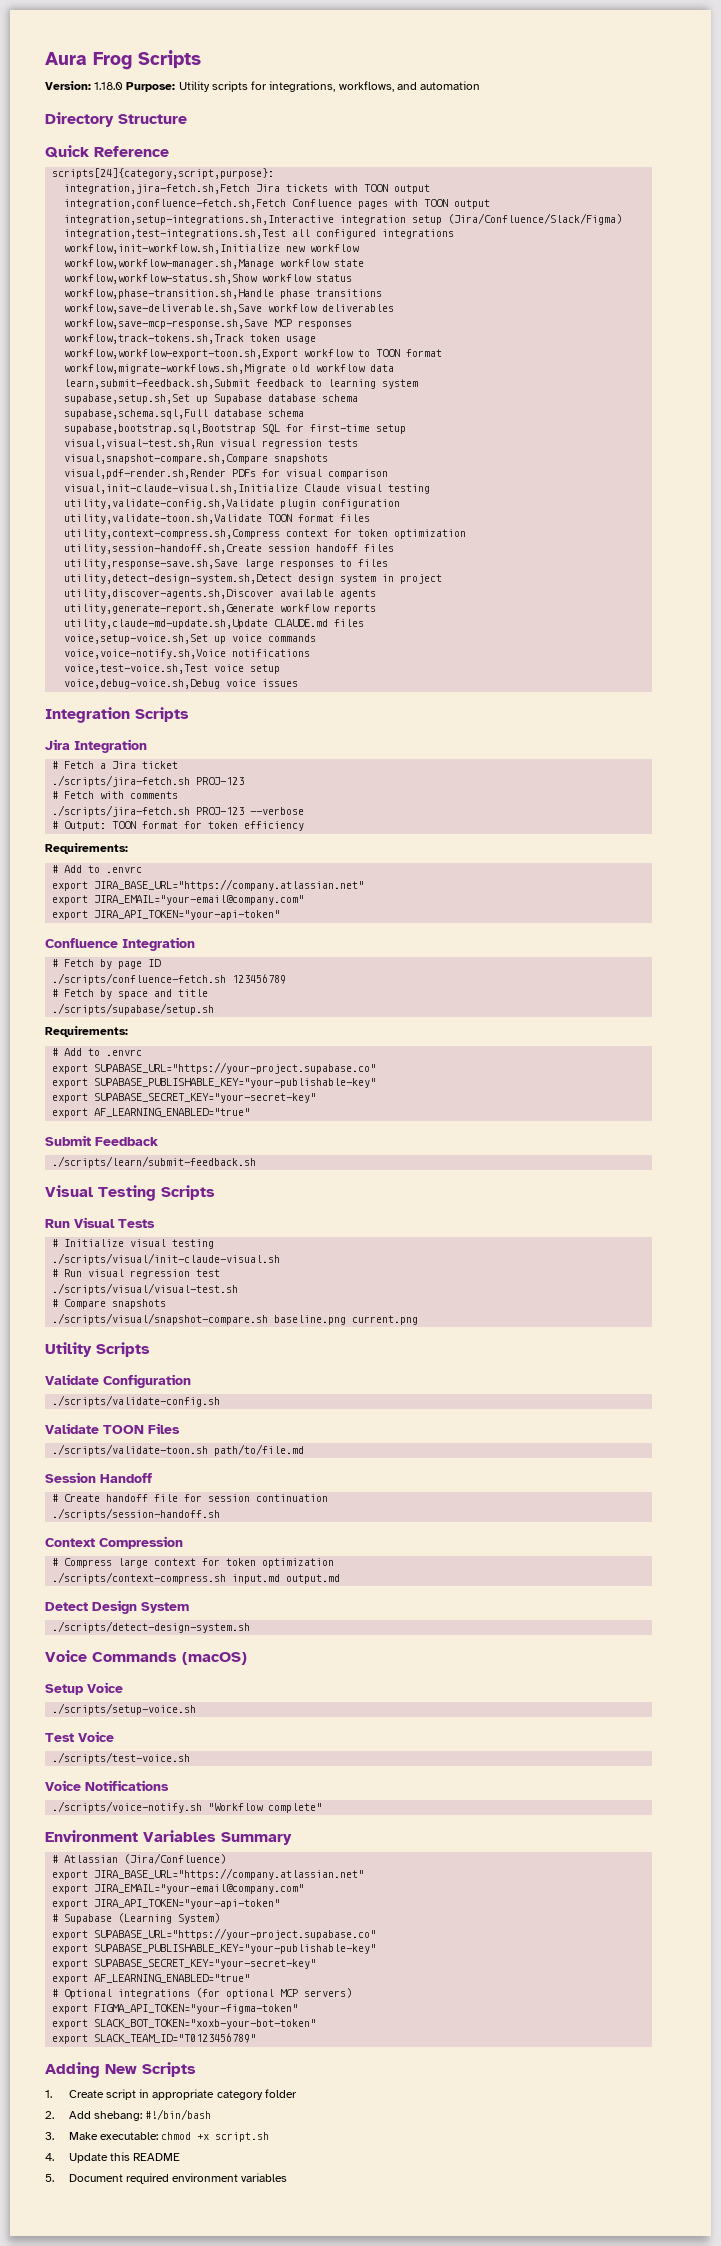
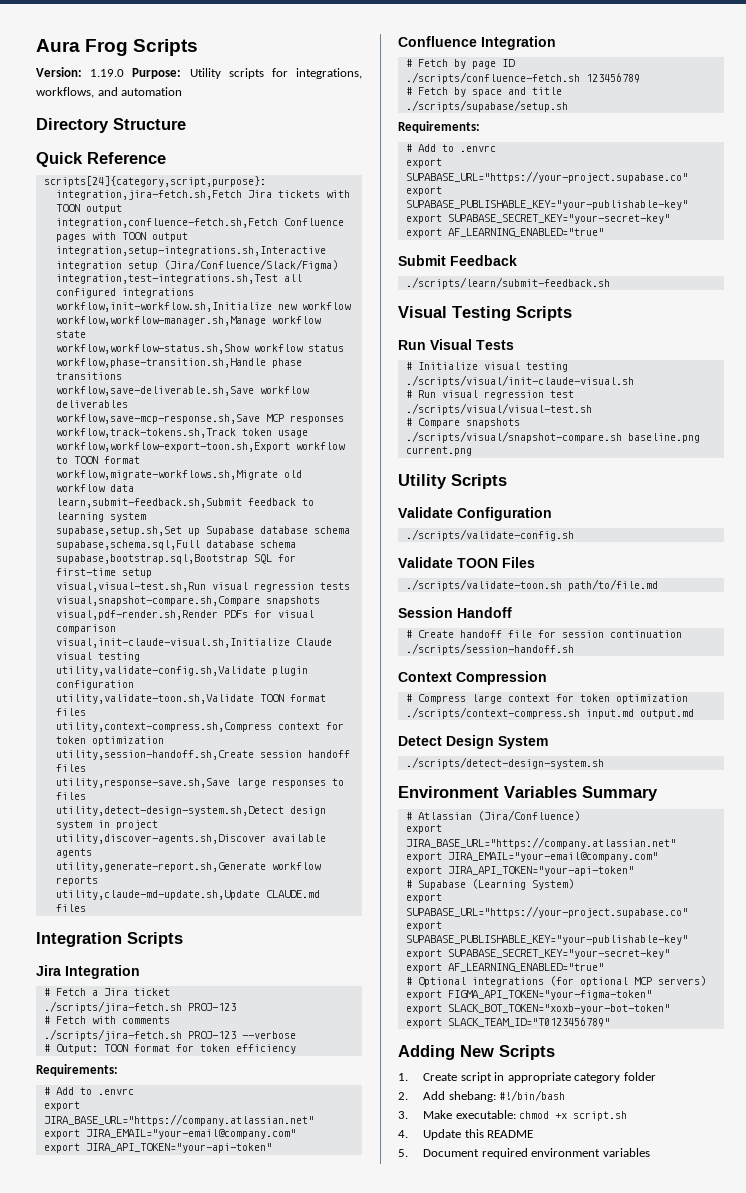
- Version: 1.18.0 Purpose: Utility scripts for integrations, workflows, and automation
+ Version: 1.19.0 Purpose: Utility scripts for integrations, workflows, and automation
- voice,setup-voice.sh,Set up voice commands
- voice,voice-notify.sh,Voice notifications
- voice,test-voice.sh,Test voice setup
- voice,debug-voice.sh,Debug voice issues
- Voice Commands (macOS)
- Setup Voice
- ./scripts/setup-voice.sh
- Test Voice
- ./scripts/test-voice.sh
- Voice Notifications
- ./scripts/voice-notify.sh "Workflow complete"

